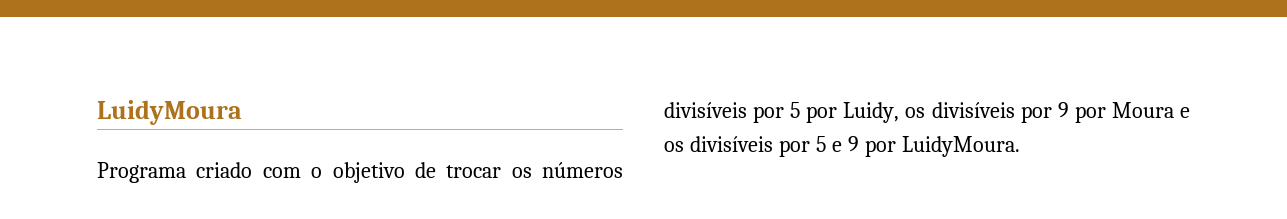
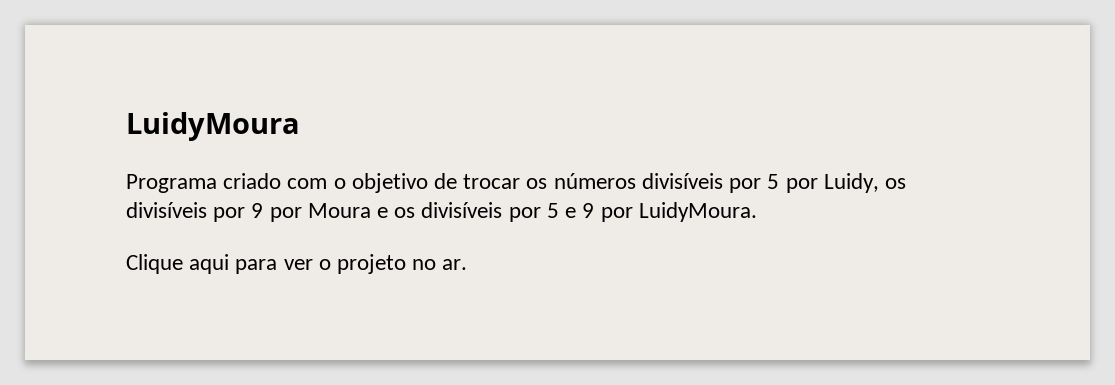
+ Clique aqui para ver o projeto no ar.

